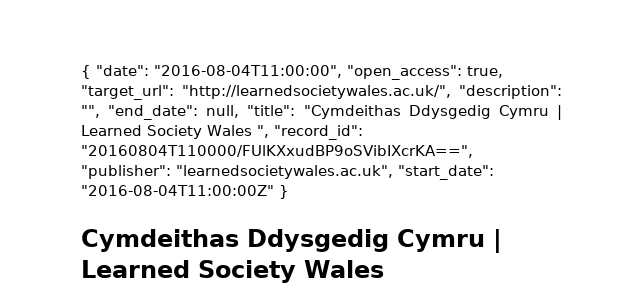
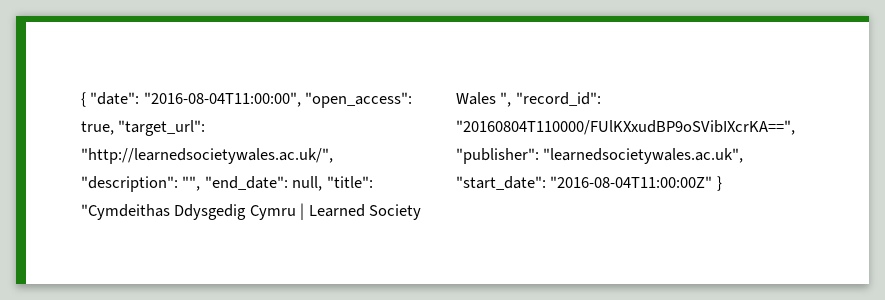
- Cymdeithas Ddysgedig Cymru | Learned Society Wales

